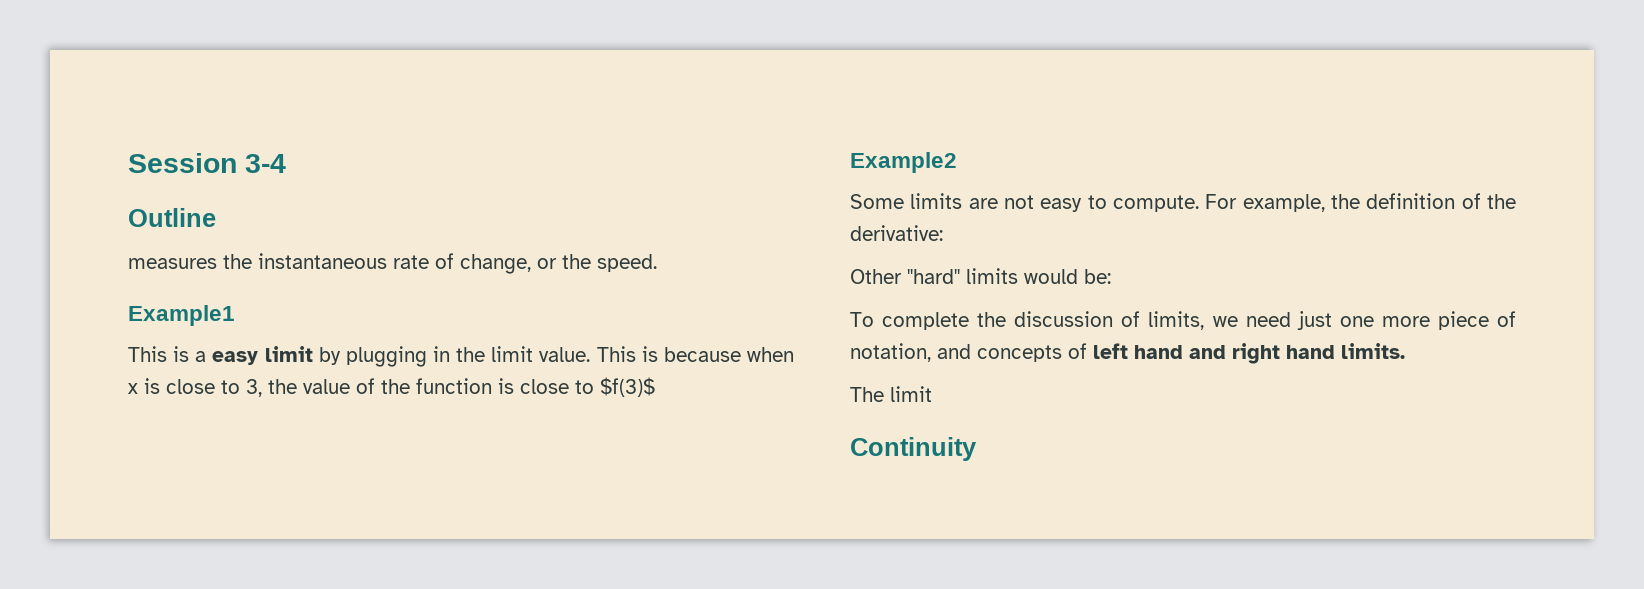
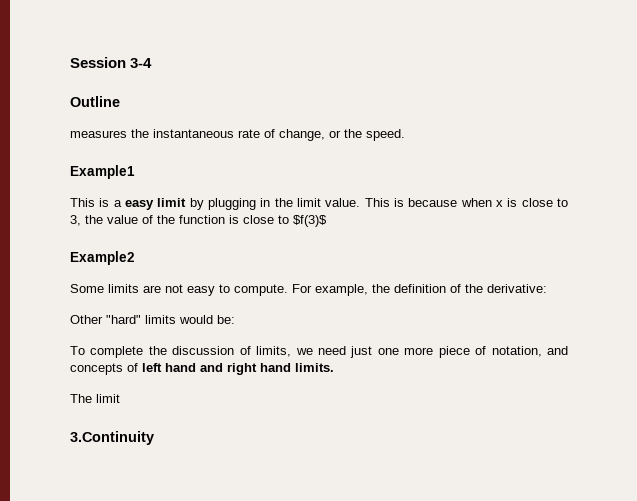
- Continuity
+ 3.Continuity

